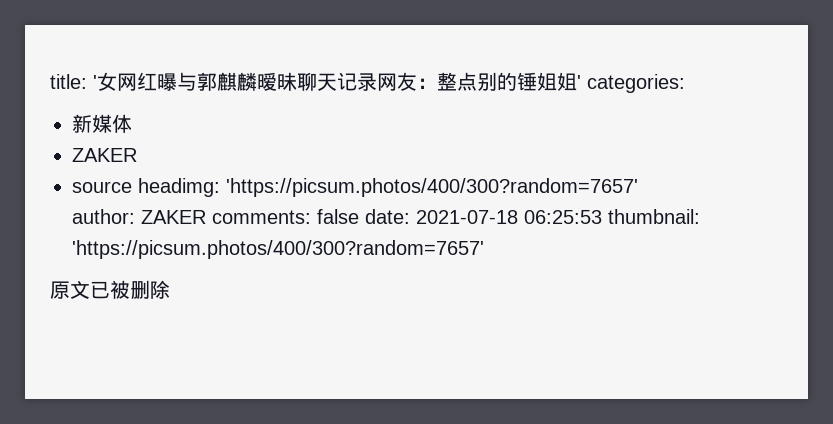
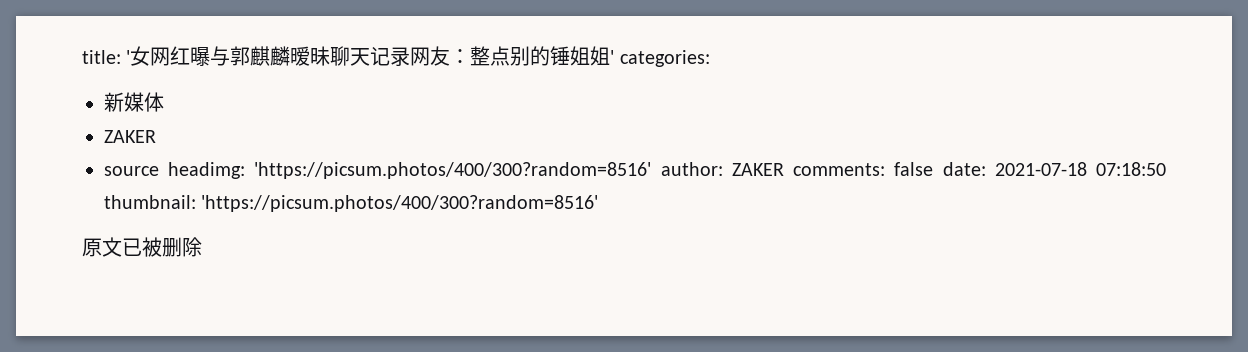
- source headimg: 'https://picsum.photos/400/300?random=7657' author: ZAKER comments: false date: 2021-07-18 06:25:53 thumbnail: 'https://picsum.photos/400/300?random=7657'
+ source headimg: 'https://picsum.photos/400/300?random=8516' author: ZAKER comments: false date: 2021-07-18 07:18:50 thumbnail: 'https://picsum.photos/400/300?random=8516'

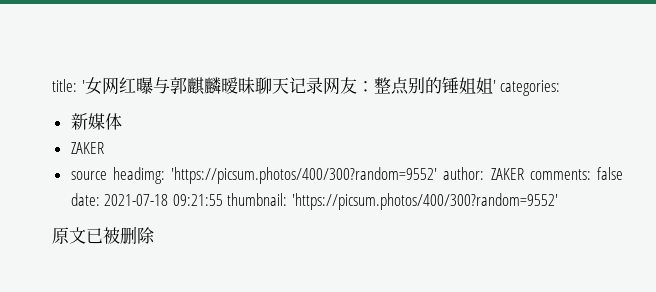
- source headimg: 'https://picsum.photos/400/300?random=8516' author: ZAKER comments: false date: 2021-07-18 07:18:50 thumbnail: 'https://picsum.photos/400/300?random=8516'
+ source headimg: 'https://picsum.photos/400/300?random=9552' author: ZAKER comments: false date: 2021-07-18 09:21:55 thumbnail: 'https://picsum.photos/400/300?random=9552'

